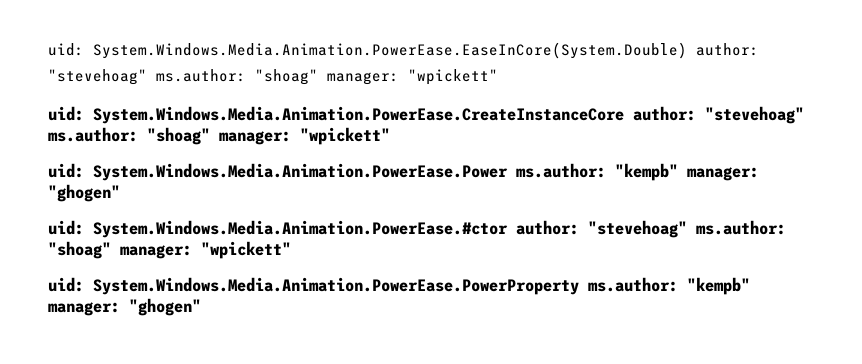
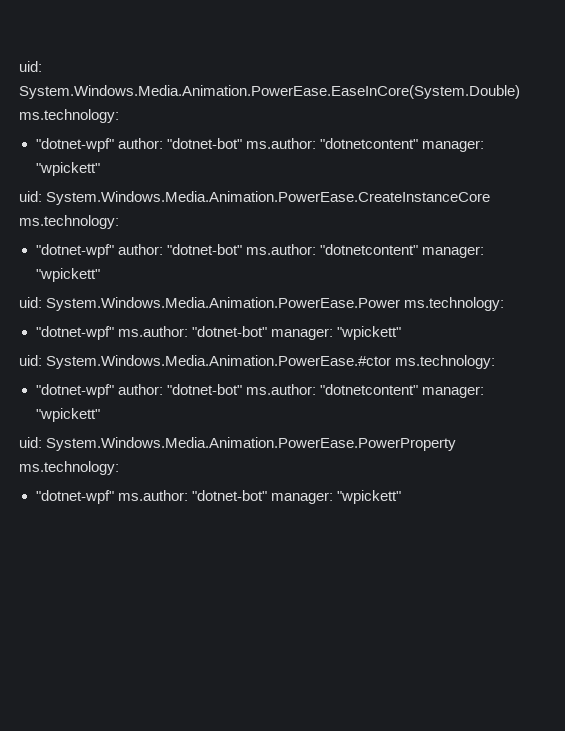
- uid: System.Windows.Media.Animation.PowerEase.EaseInCore(System.Double) author: "stevehoag" ms.author: "shoag" manager: "wpickett"
- uid: System.Windows.Media.Animation.PowerEase.CreateInstanceCore author: "stevehoag" ms.author: "shoag" manager: "wpickett"
- uid: System.Windows.Media.Animation.PowerEase.Power ms.author: "kempb" manager: "ghogen"
- uid: System.Windows.Media.Animation.PowerEase.#ctor author: "stevehoag" ms.author: "shoag" manager: "wpickett"
- uid: System.Windows.Media.Animation.PowerEase.PowerProperty ms.author: "kempb" manager: "ghogen"
+ uid: System.Windows.Media.Animation.PowerEase.EaseInCore(System.Double) ms.technology:
+ "dotnet-wpf" author: "dotnet-bot" ms.author: "dotnetcontent" manager: "wpickett"
+ uid: System.Windows.Media.Animation.PowerEase.CreateInstanceCore ms.technology:
+ "dotnet-wpf" author: "dotnet-bot" ms.author: "dotnetcontent" manager: "wpickett"
+ uid: System.Windows.Media.Animation.PowerEase.Power ms.technology:
+ "dotnet-wpf" ms.author: "dotnet-bot" manager: "wpickett"
+ uid: System.Windows.Media.Animation.PowerEase.#ctor ms.technology:
+ "dotnet-wpf" author: "dotnet-bot" ms.author: "dotnetcontent" manager: "wpickett"
+ uid: System.Windows.Media.Animation.PowerEase.PowerProperty ms.technology:
+ "dotnet-wpf" ms.author: "dotnet-bot" manager: "wpickett"

